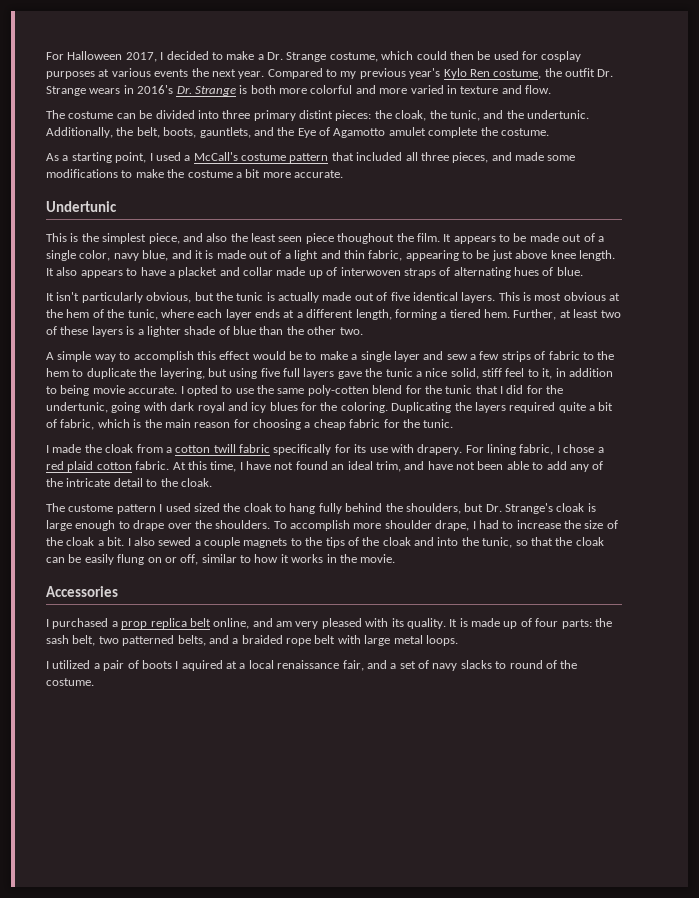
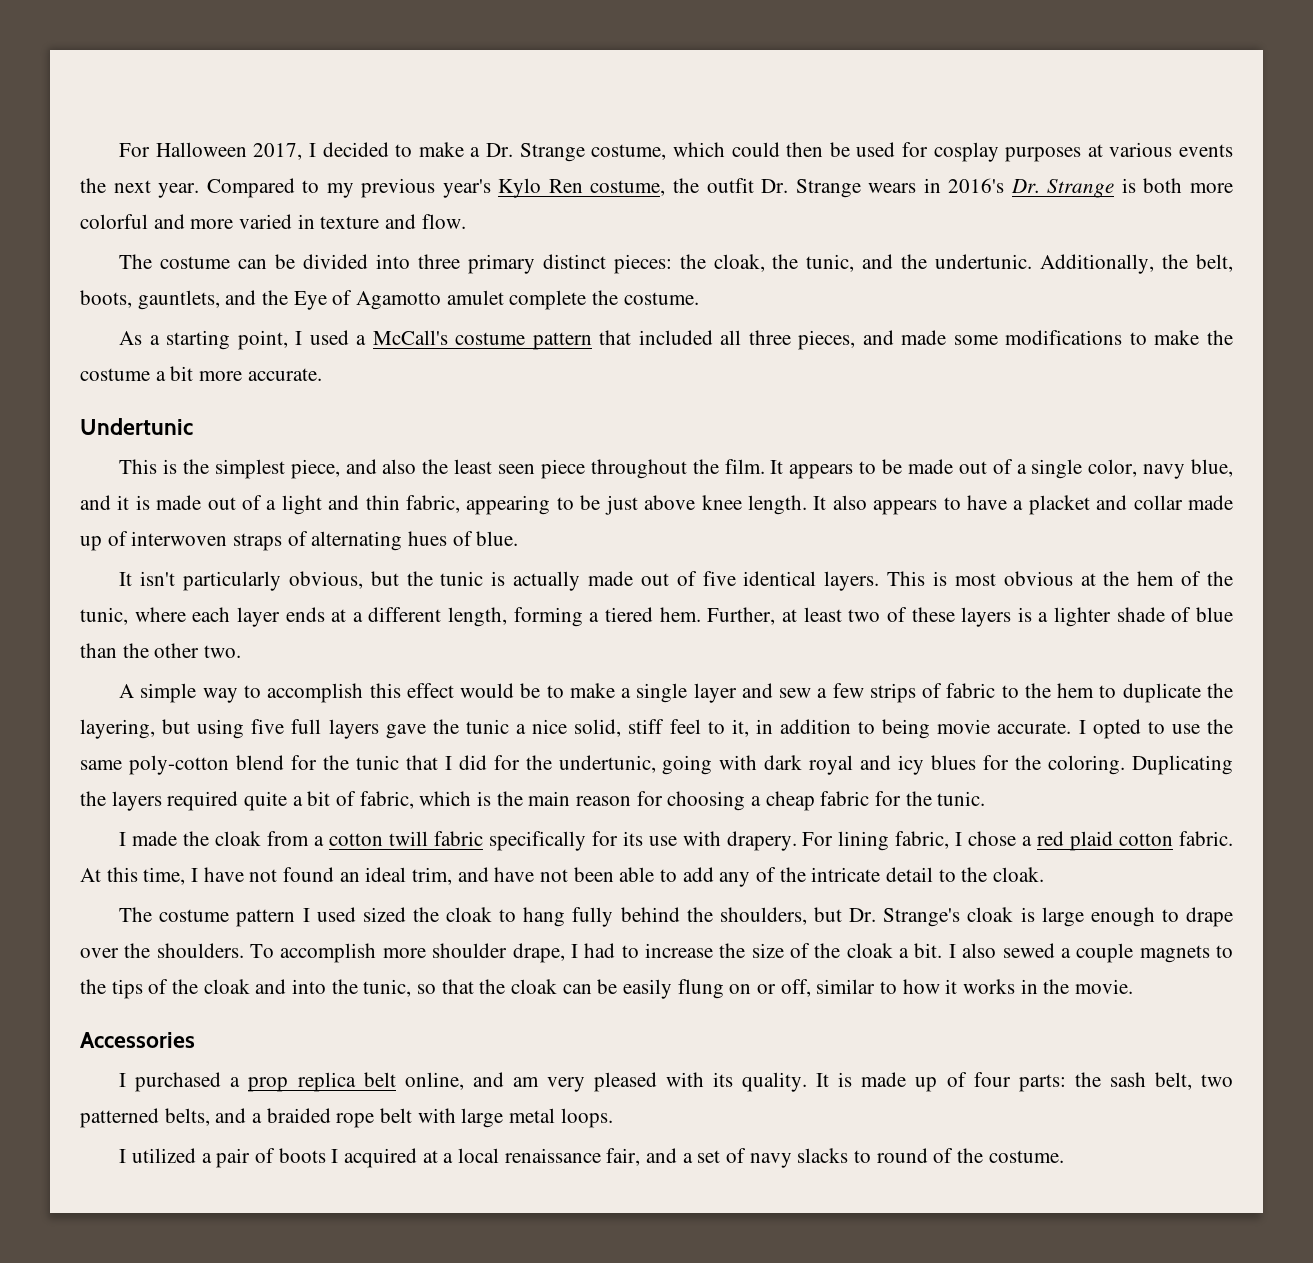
- The costume can be divided into three primary distint pieces: the cloak, the tunic, and the undertunic.
+ The costume can be divided into three primary distinct pieces: the cloak, the tunic, and the undertunic.
- This is the simplest piece, and also the least seen piece thoughout the film.
+ This is the simplest piece, and also the least seen piece throughout the film.
- I opted to use the same poly-cotten blend for the tunic that I did for the undertunic, going with dark royal and icy blues for the coloring.
+ I opted to use the same poly-cotton blend for the tunic that I did for the undertunic, going with dark royal and icy blues for the coloring.
- The custome pattern I used sized the cloak to hang fully behind the shoulders, but Dr. Strange's cloak is large enough to drape over the shoulders.
+ The costume pattern I used sized the cloak to hang fully behind the shoulders, but Dr. Strange's cloak is large enough to drape over the shoulders.
- I utilized a pair of boots I aquired at a local renaissance fair, and a set of navy slacks to round of the costume.
+ I utilized a pair of boots I acquired at a local renaissance fair, and a set of navy slacks to round of the costume.

